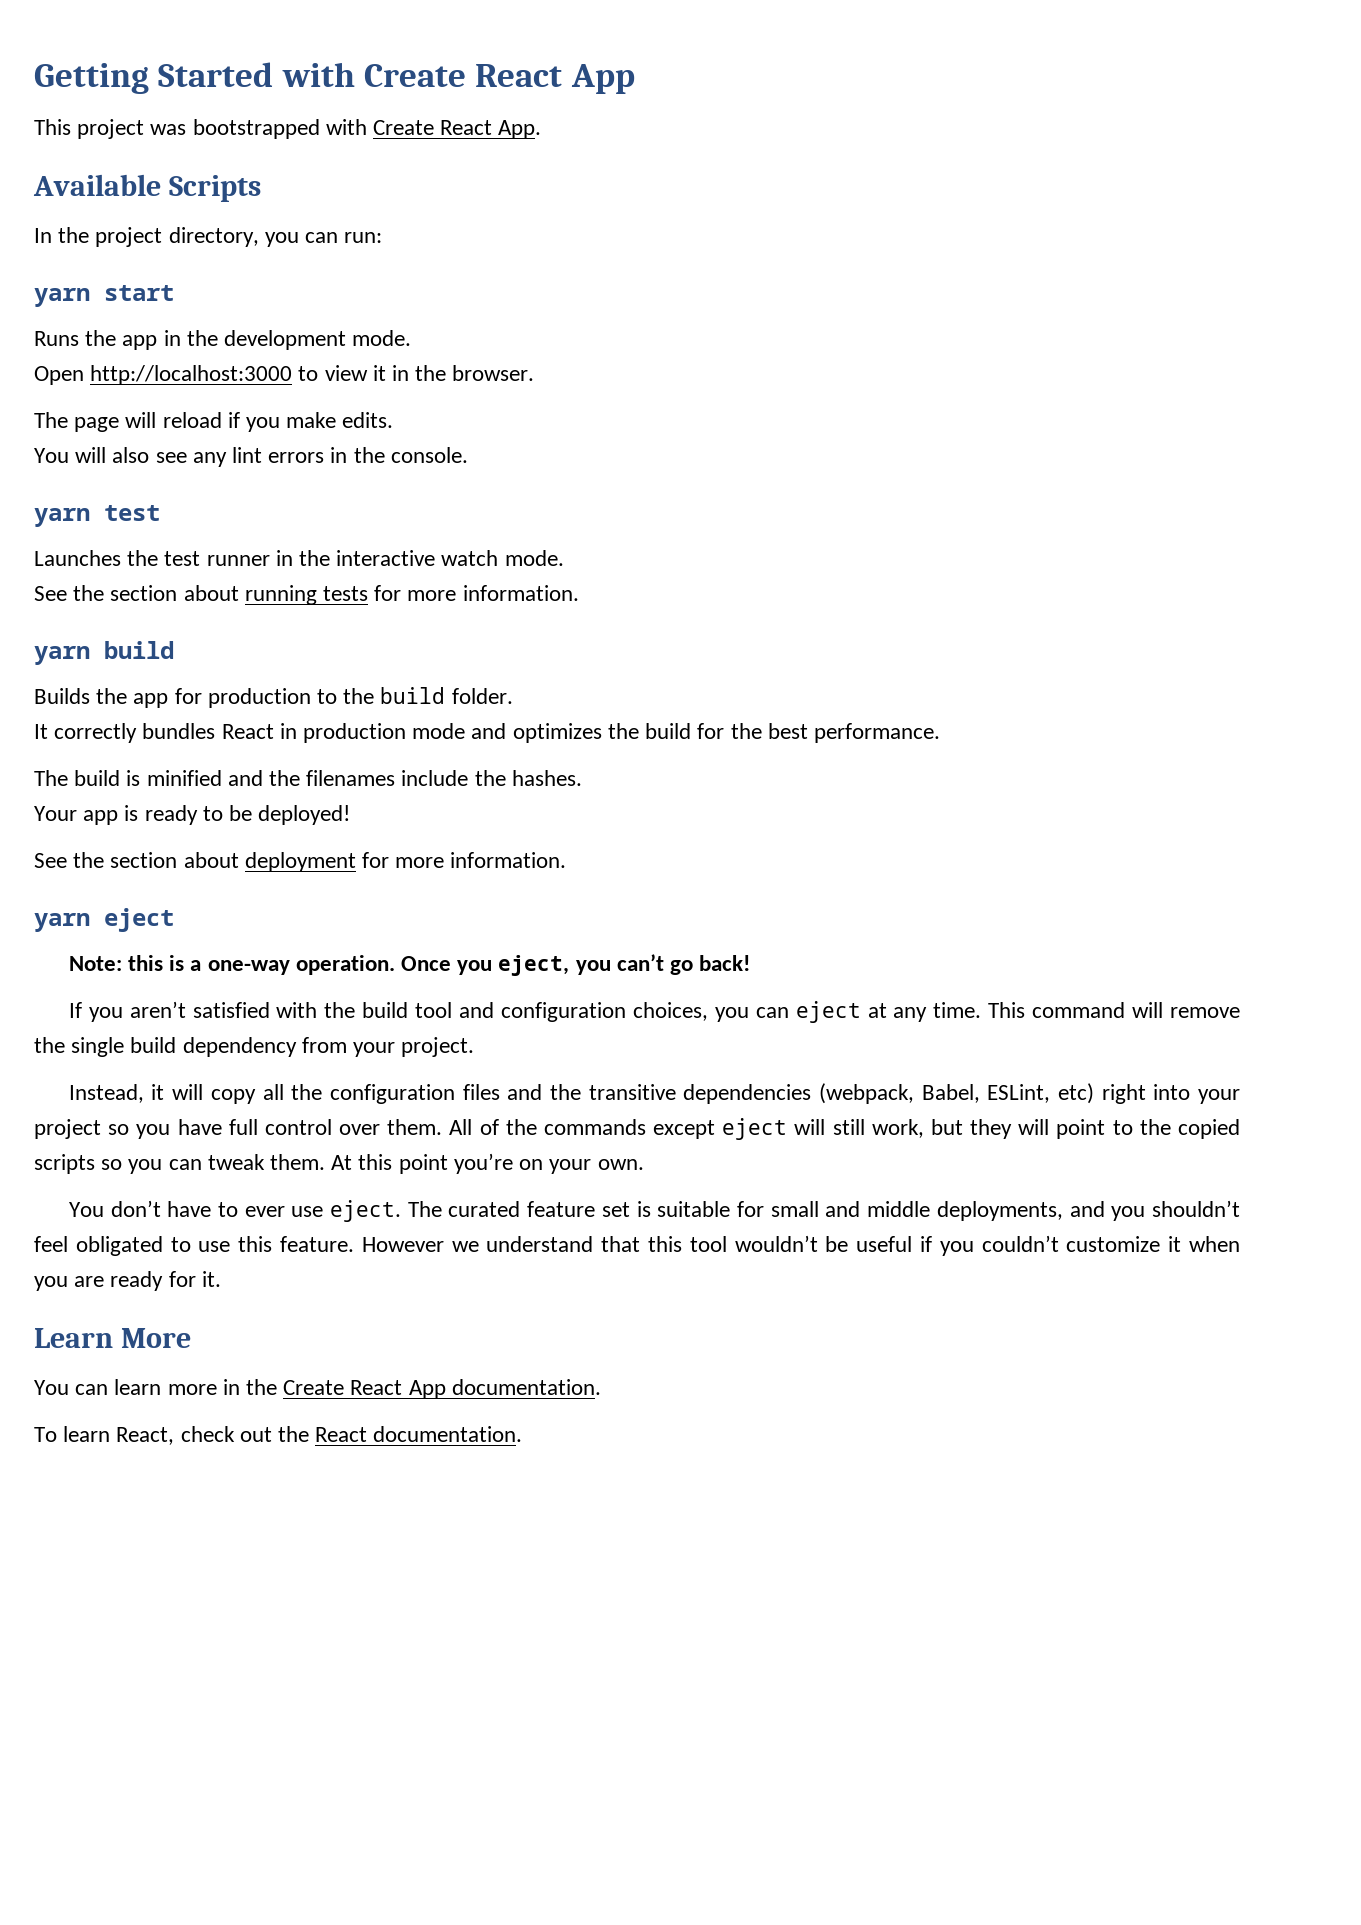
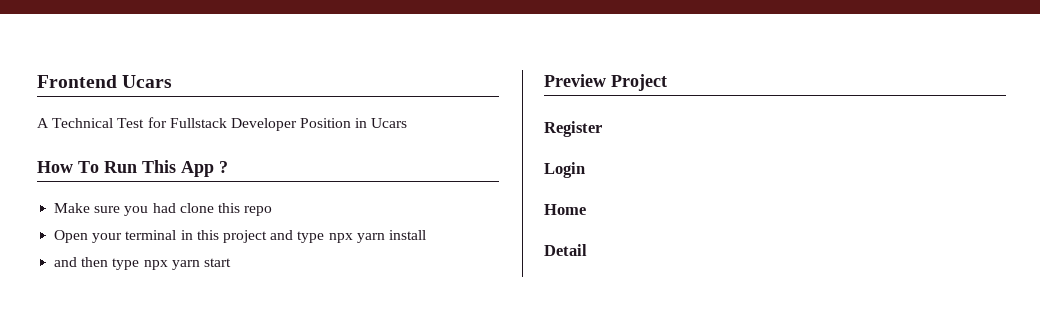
- Getting Started with Create React App
- This project was bootstrapped with Create React App.
- Available Scripts
- In the project directory, you can run:
- yarn start
- Runs the app in the development mode.
- Open http://localhost:3000 to view it in the browser.
- The page will reload if you make edits.
- You will also see any lint errors in the console.
- yarn test
- Launches the test runner in the interactive watch mode.
- See the section about running tests for more information.
- yarn build
- Builds the app for production to the build folder.
- It correctly bundles React in production mode and optimizes the build for the best performance.
- The build is minified and the filenames include the hashes.
- Your app is ready to be deployed!
- See the section about deployment for more information.
- yarn eject
- Note: this is a one-way operation. Once you eject, you can’t go back!
- If you aren’t satisfied with the build tool and configuration choices, you can eject at any time. This command will remove the single build dependency from your project.
- Instead, it will copy all the configuration files and the transitive dependencies (webpack, Babel, ESLint, etc) right into your project so you have full control over them. All of the commands except eject will still work, but they will point to the copied scripts so you can tweak them. At this point you’re on your own.
- You don’t have to ever use eject. The curated feature set is suitable for small and middle deployments, and you shouldn’t feel obligated to use this feature. However we understand that this tool wouldn’t be useful if you couldn’t customize it when you are ready for it.
- Learn More
- You can learn more in the Create React App documentation.
- To learn React, check out the React documentation.
+ Frontend Ucars
+ A Technical Test for Fullstack Developer Position in Ucars
+ How To Run This App ?
+ Make sure you had clone this repo
+ Open your terminal in this project and type npx yarn install
+ and then type npx yarn start
+ Preview Project
+ Register
+ Login
+ Home
+ Detail

